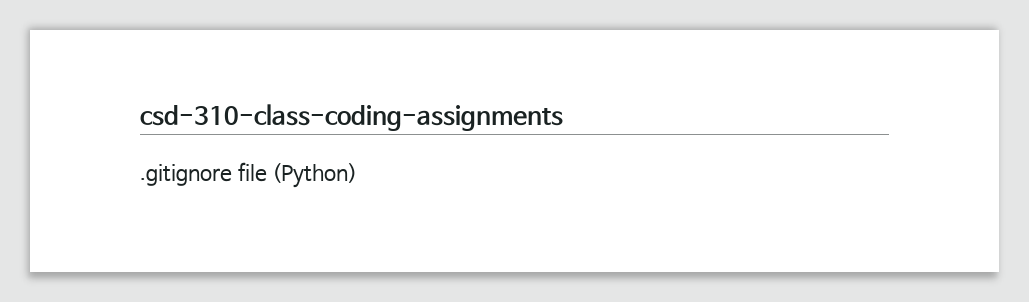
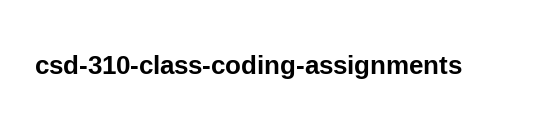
- .gitignore file (Python)

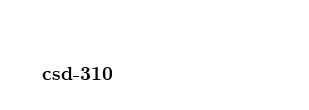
- csd-310-class-coding-assignments
+ csd-310

